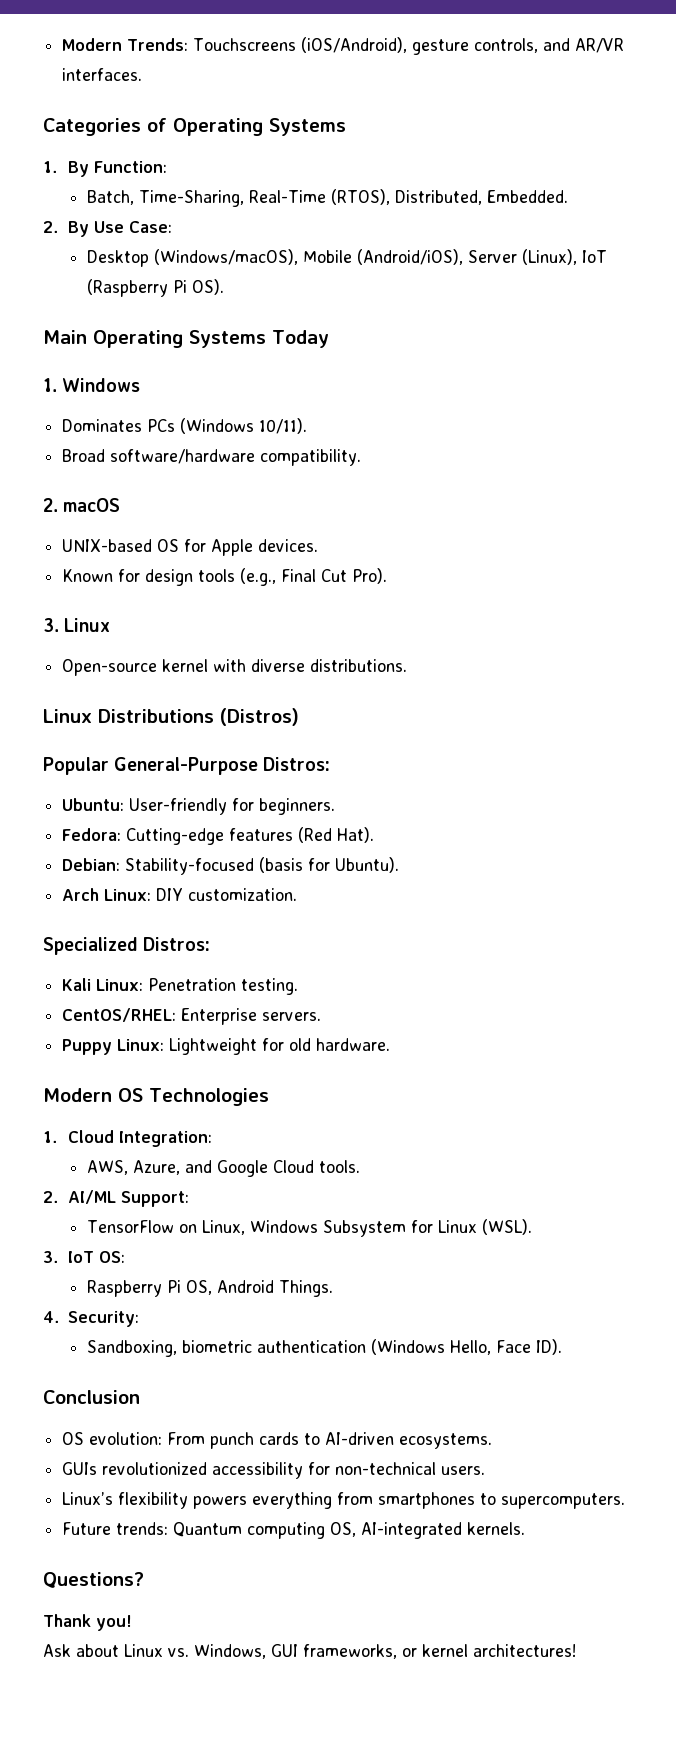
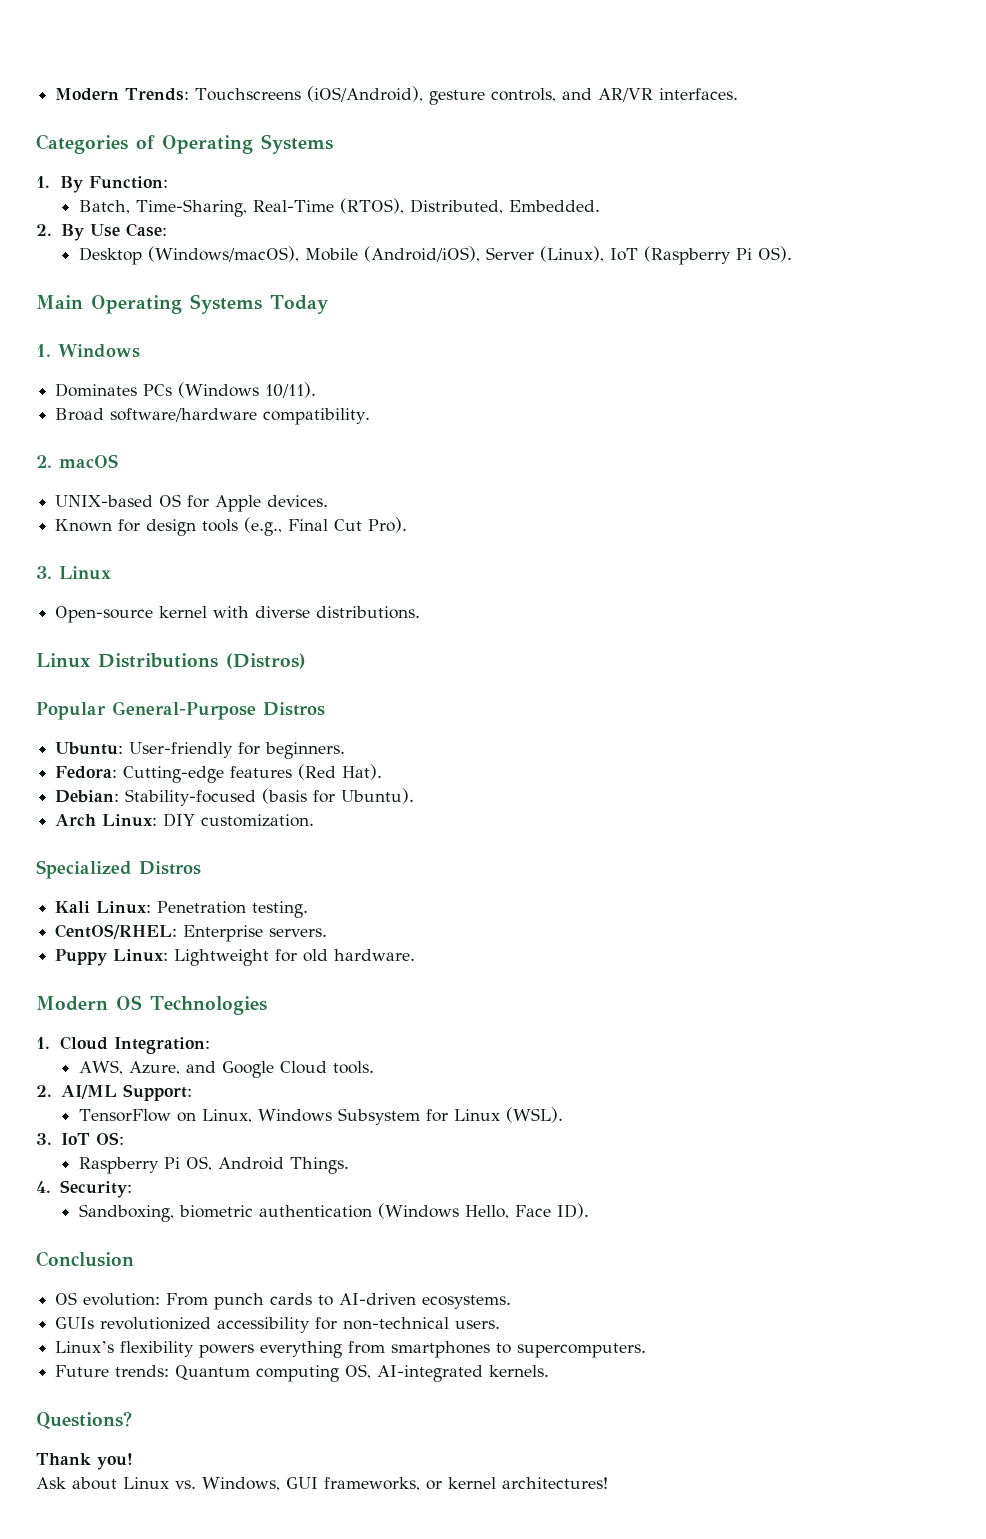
- Popular General-Purpose Distros:
+ Popular General-Purpose Distros
- Specialized Distros:
+ Specialized Distros

